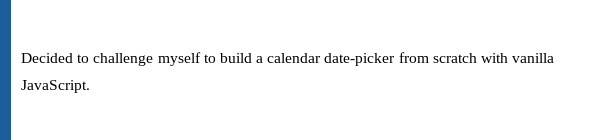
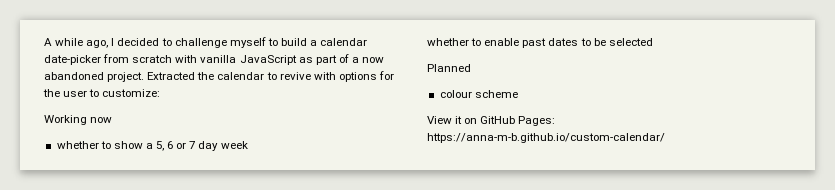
- Decided to challenge myself to build a calendar date-picker from scratch with vanilla JavaScript.
+ A while ago, I decided to challenge myself to build a calendar date-picker from scratch with vanilla JavaScript as part of a now abandoned project. Extracted the calendar to revive with options for the user to customize:
+ Working now
+ whether to show a 5, 6 or 7 day week
+ whether to enable past dates to be selected
+ Planned
+ colour scheme
+ View it on GitHub Pages: https://anna-m-b.github.io/custom-calendar/

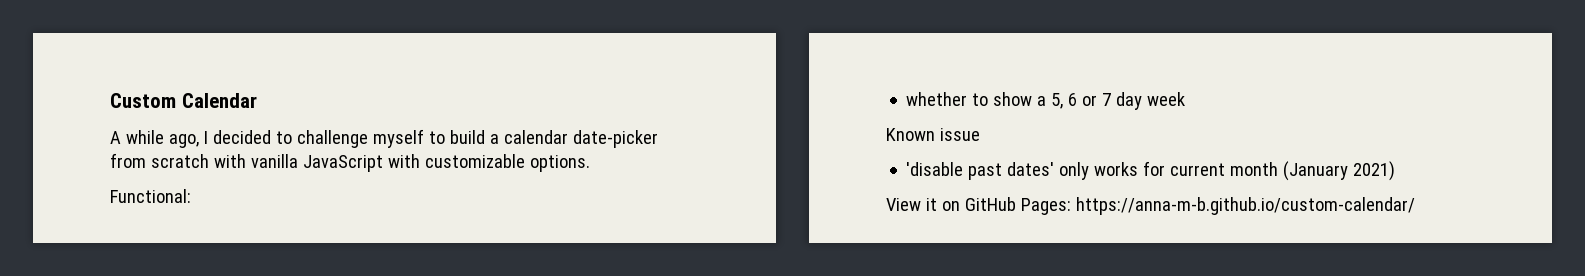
+ Custom Calendar
- A while ago, I decided to challenge myself to build a calendar date-picker from scratch with vanilla JavaScript as part of a now abandoned project. Extracted the calendar to revive with options for the user to customize:
- Working now
+ A while ago, I decided to challenge myself to build a calendar date-picker from scratch with vanilla JavaScript with customizable options.
+ Functional:
- whether to enable past dates to be selected
- Planned
- colour scheme
+ Known issue
+ 'disable past dates' only works for current month (January 2021)

